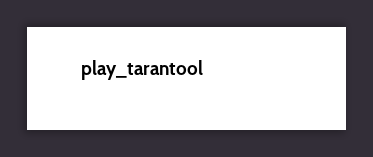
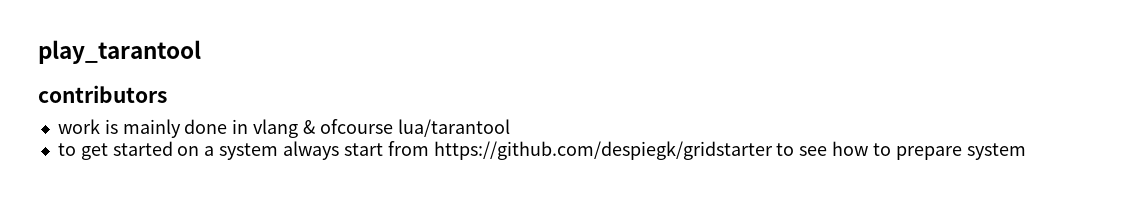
+ contributors
+ work is mainly done in vlang & ofcourse lua/tarantool
+ to get started on a system always start from https://github.com/despiegk/gridstarter to see how to prepare system

